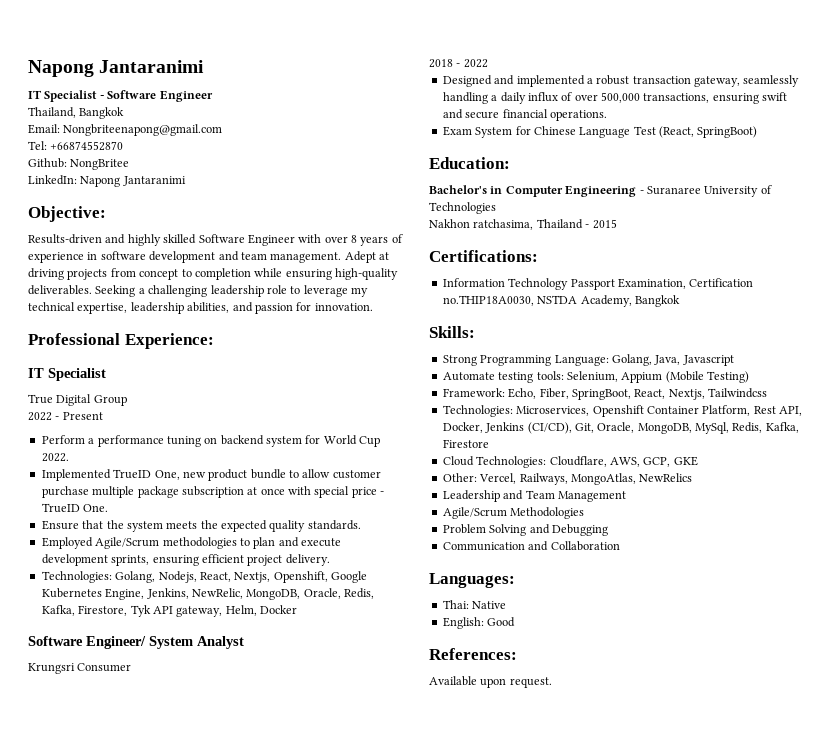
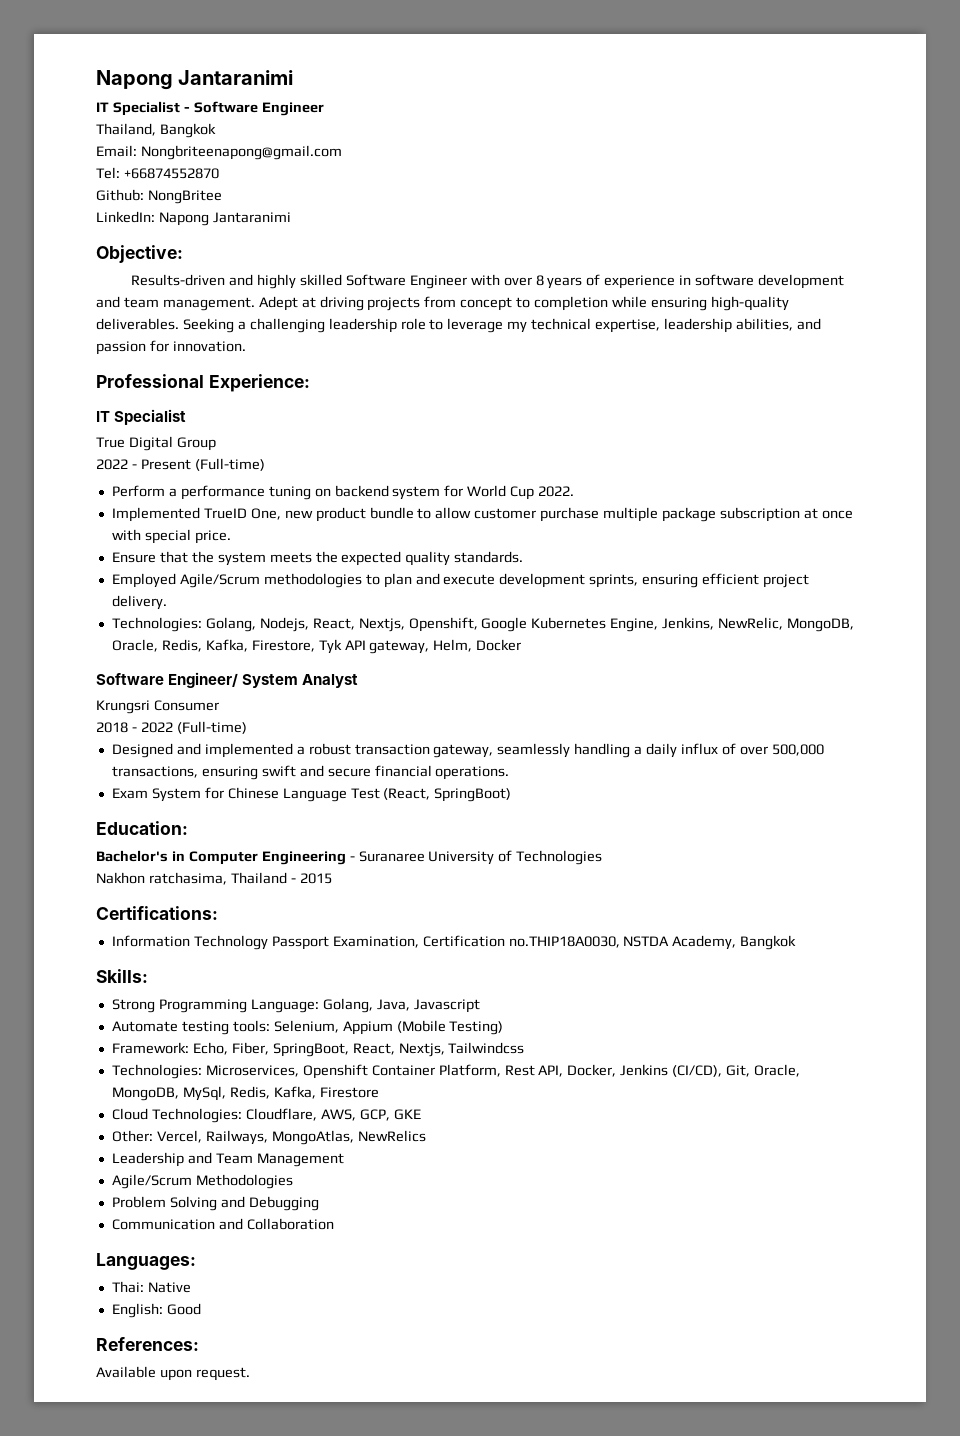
- 2022 - Present
+ 2022 - Present (Full-time)
- Implemented TrueID One, new product bundle to allow customer purchase multiple package subscription at once with special price - TrueID One.
+ Implemented TrueID One, new product bundle to allow customer purchase multiple package subscription at once with special price.
- 2018 - 2022
+ 2018 - 2022 (Full-time)

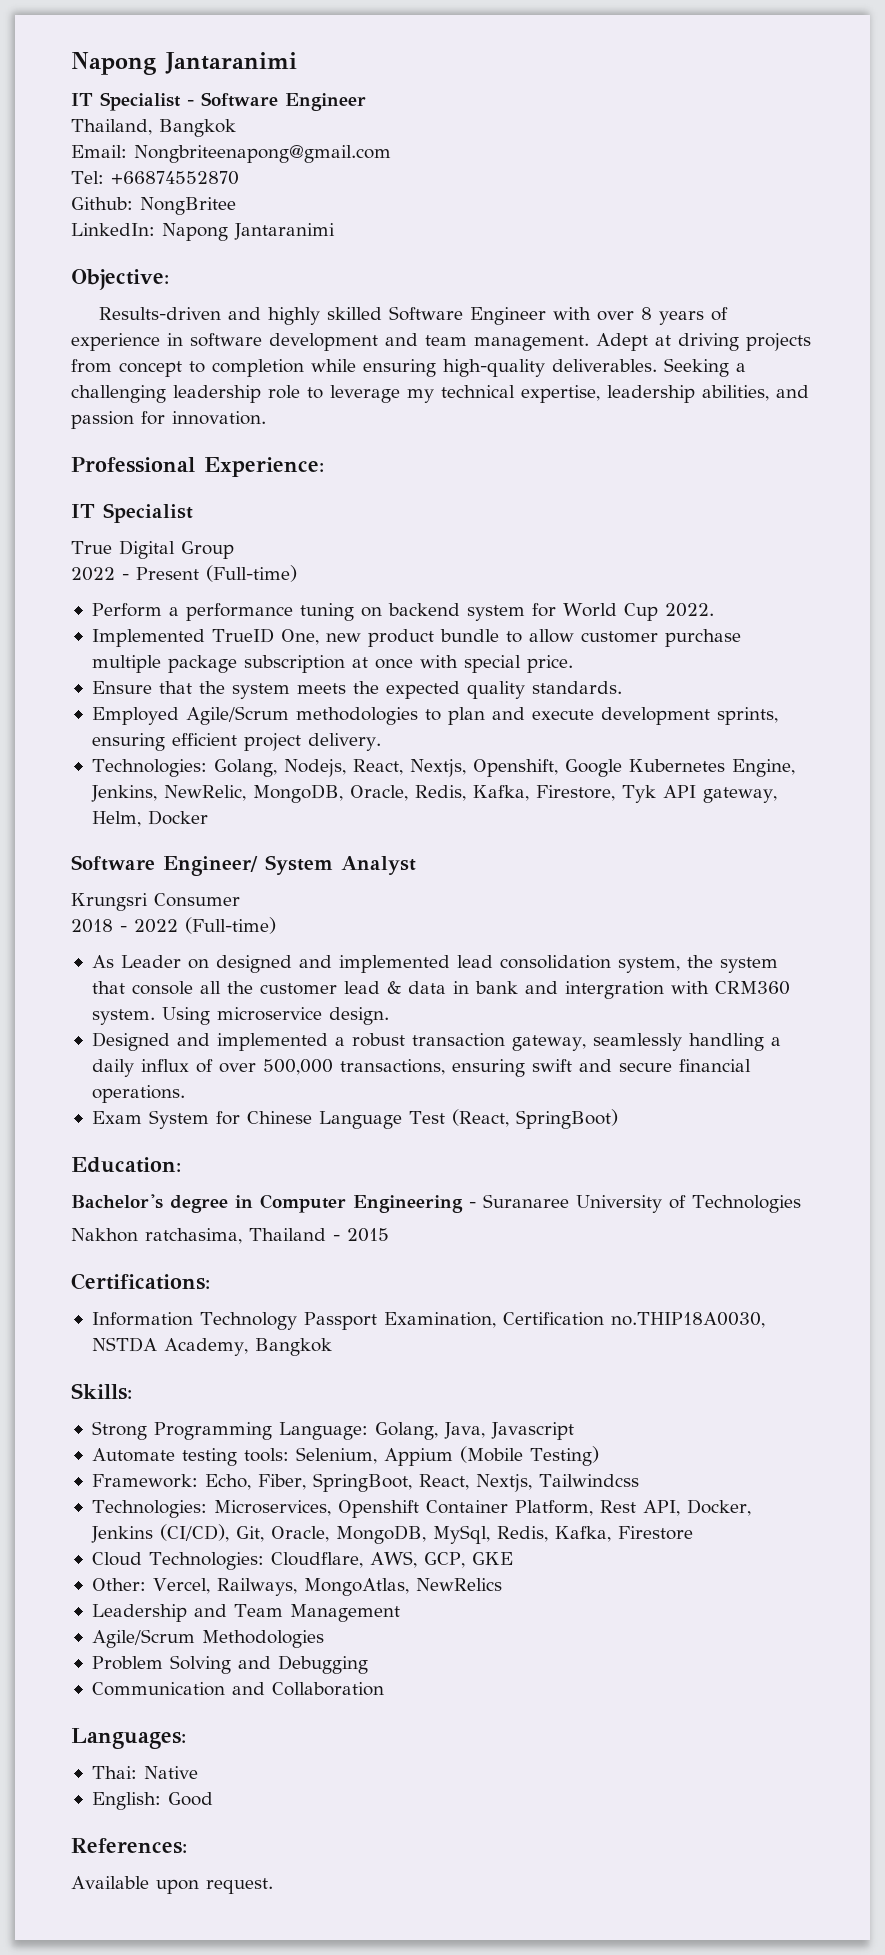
+ As Leader on designed and implemented lead consolidation system, the system that console all the customer lead & data in bank and intergration with CRM360 system. Using microservice design.
- Bachelor's in Computer Engineering - Suranaree University of Technologies
+ Bachelor's degree in Computer Engineering - Suranaree University of Technologies

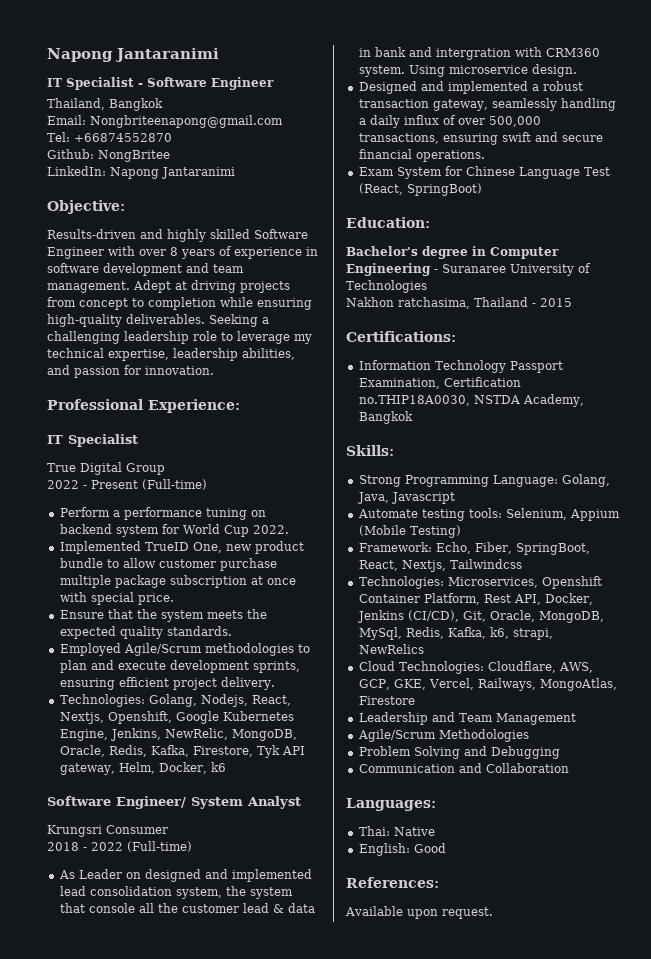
- Technologies: Golang, Nodejs, React, Nextjs, Openshift, Google Kubernetes Engine, Jenkins, NewRelic, MongoDB, Oracle, Redis, Kafka, Firestore, Tyk API gateway, Helm, Docker
+ Technologies: Golang, Nodejs, React, Nextjs, Openshift, Google Kubernetes Engine, Jenkins, NewRelic, MongoDB, Oracle, Redis, Kafka, Firestore, Tyk API gateway, Helm, Docker, k6
- Technologies: Microservices, Openshift Container Platform, Rest API, Docker, Jenkins (CI/CD), Git, Oracle, MongoDB, MySql, Redis, Kafka, Firestore
+ Technologies: Microservices, Openshift Container Platform, Rest API, Docker, Jenkins (CI/CD), Git, Oracle, MongoDB, MySql, Redis, Kafka, k6, strapi, NewRelics
- Cloud Technologies: Cloudflare, AWS, GCP, GKE
- Other: Vercel, Railways, MongoAtlas, NewRelics
+ Cloud Technologies: Cloudflare, AWS, GCP, GKE, Vercel, Railways, MongoAtlas, Firestore

